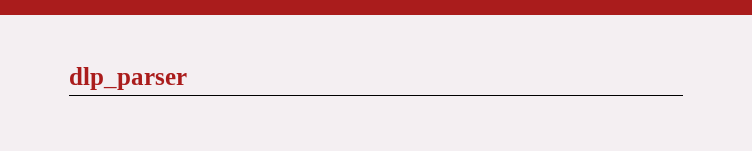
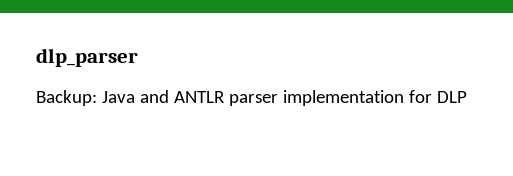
+ Backup: Java and ANTLR parser implementation for DLP

